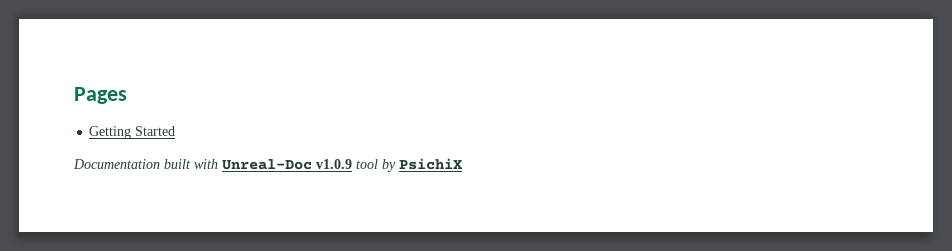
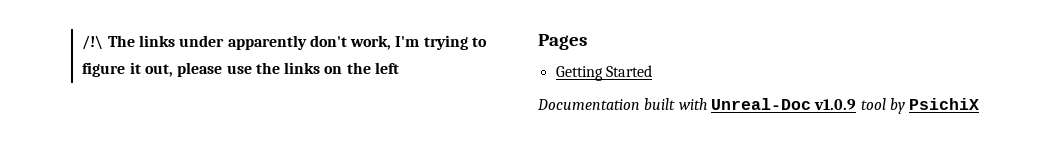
+ /!\ The links under apparently don't work, I'm trying to figure it out, please use the links on the left

